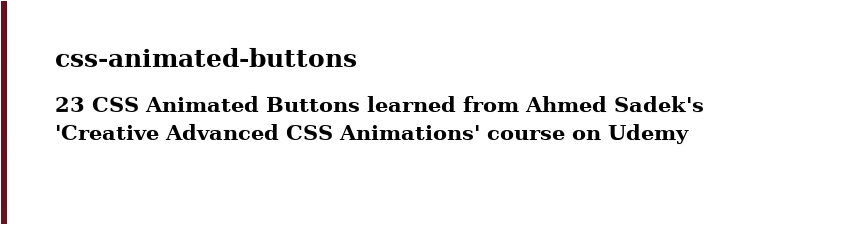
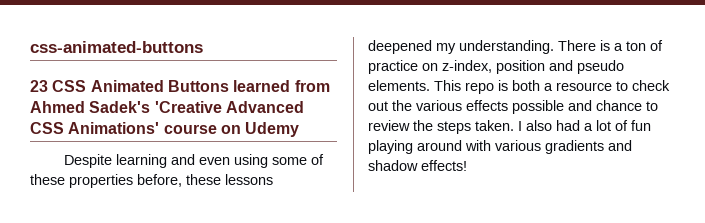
+ Despite learning and even using some of these properties before, these lessons deepened my understanding. There is a ton of practice on z-index, position and pseudo elements. This repo is both a resource to check out the various effects possible and chance to review the steps taken. I also had a lot of fun playing around with various gradients and shadow effects!

